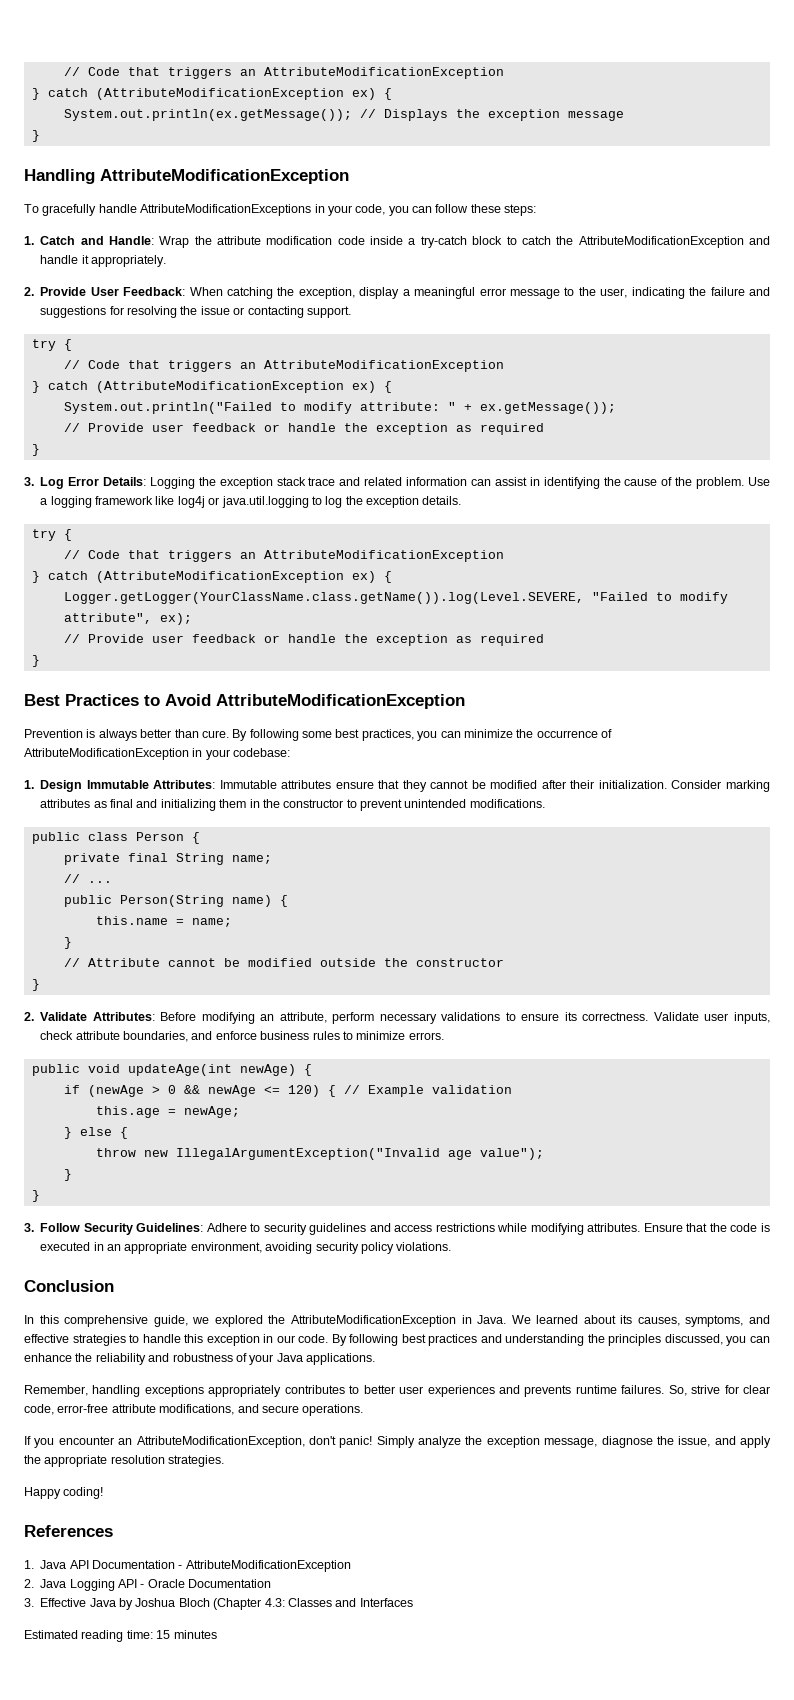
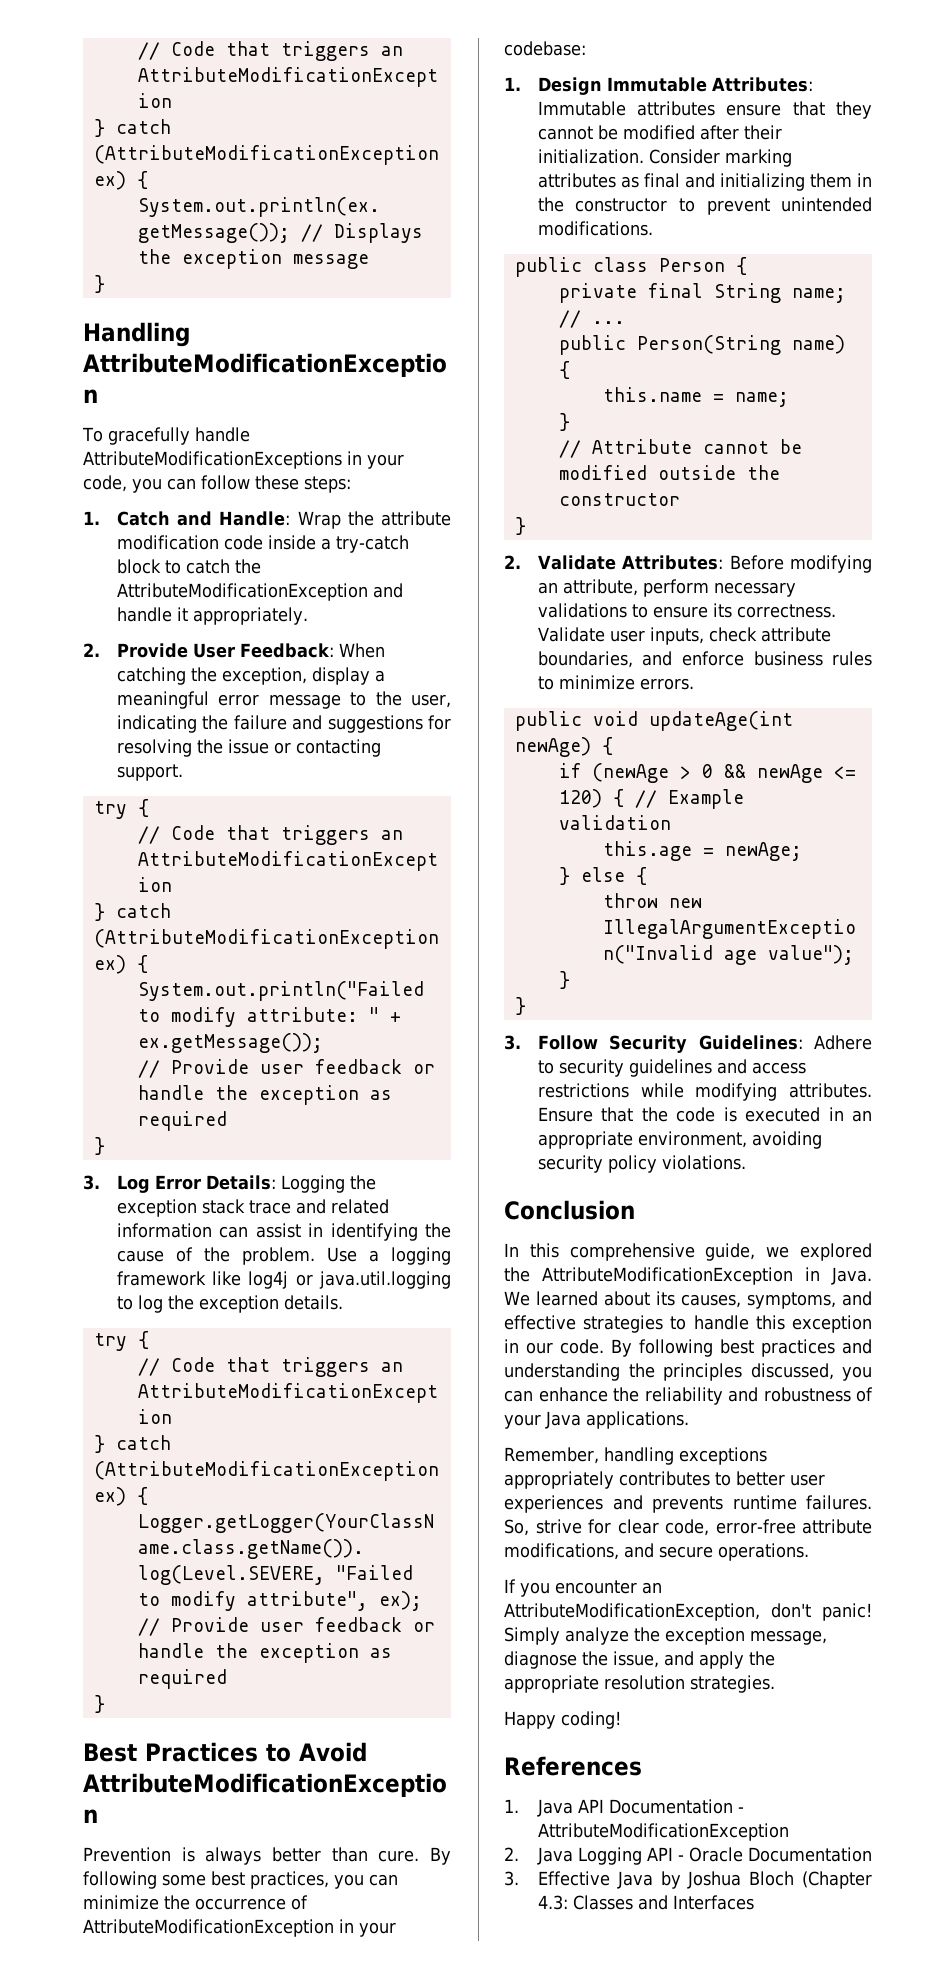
- Estimated reading time: 15 minutes

